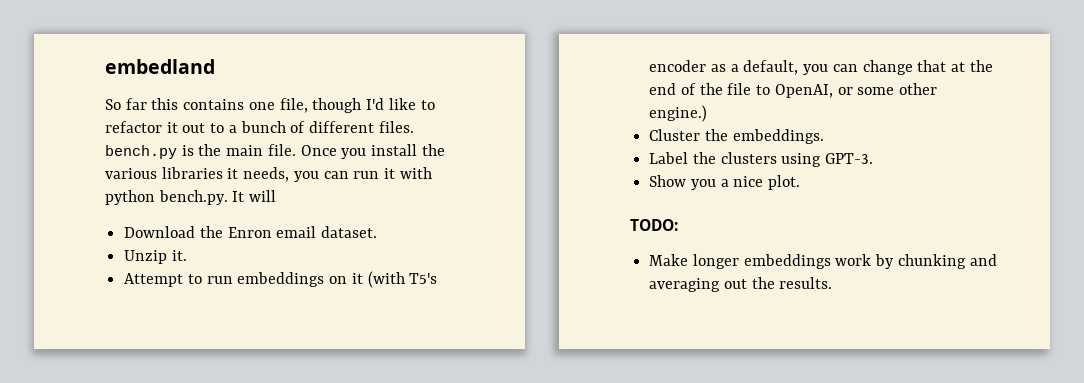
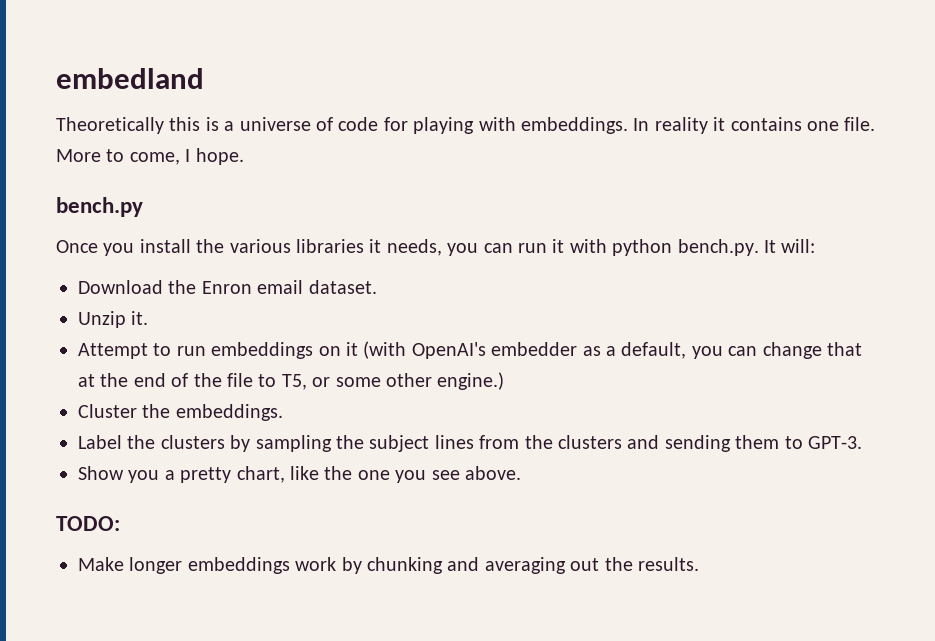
- So far this contains one file, though I'd like to refactor it out to a bunch of different files. bench.py is the main file. Once you install the various libraries it needs, you can run it with python bench.py. It will
+ Theoretically this is a universe of code for playing with embeddings. In reality it contains one file. More to come, I hope.
+ bench.py
+ Once you install the various libraries it needs, you can run it with python bench.py. It will:
- Attempt to run embeddings on it (with T5's encoder as a default, you can change that at the end of the file to OpenAI, or some other engine.)
+ Attempt to run embeddings on it (with OpenAI's embedder as a default, you can change that at the end of the file to T5, or some other engine.)
- Label the clusters using GPT-3.
- Show you a nice plot.
+ Label the clusters by sampling the subject lines from the clusters and sending them to GPT-3.
+ Show you a pretty chart, like the one you see above.

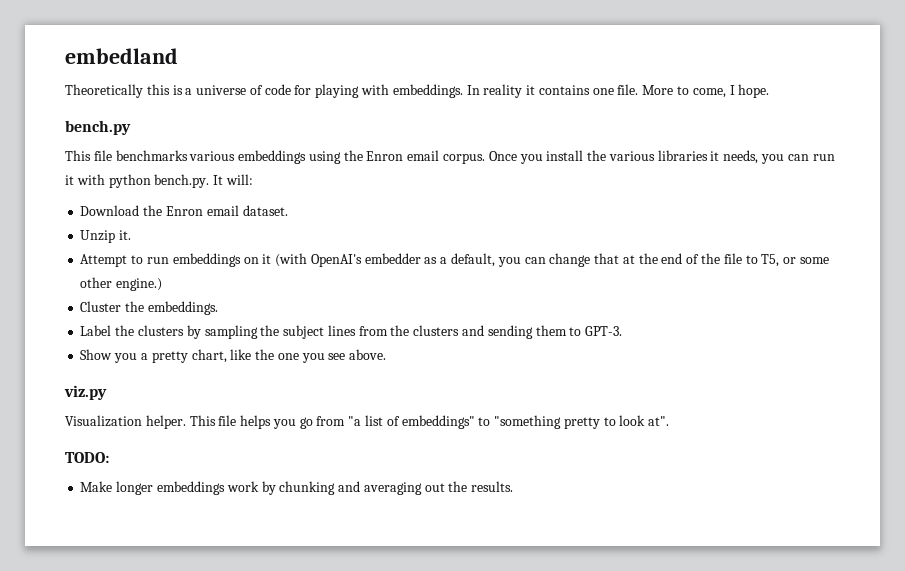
+ This file benchmarks various embeddings using the Enron email corpus.
+ viz.py
+ Visualization helper. This file helps you go from "a list of embeddings" to "something pretty to look at".

